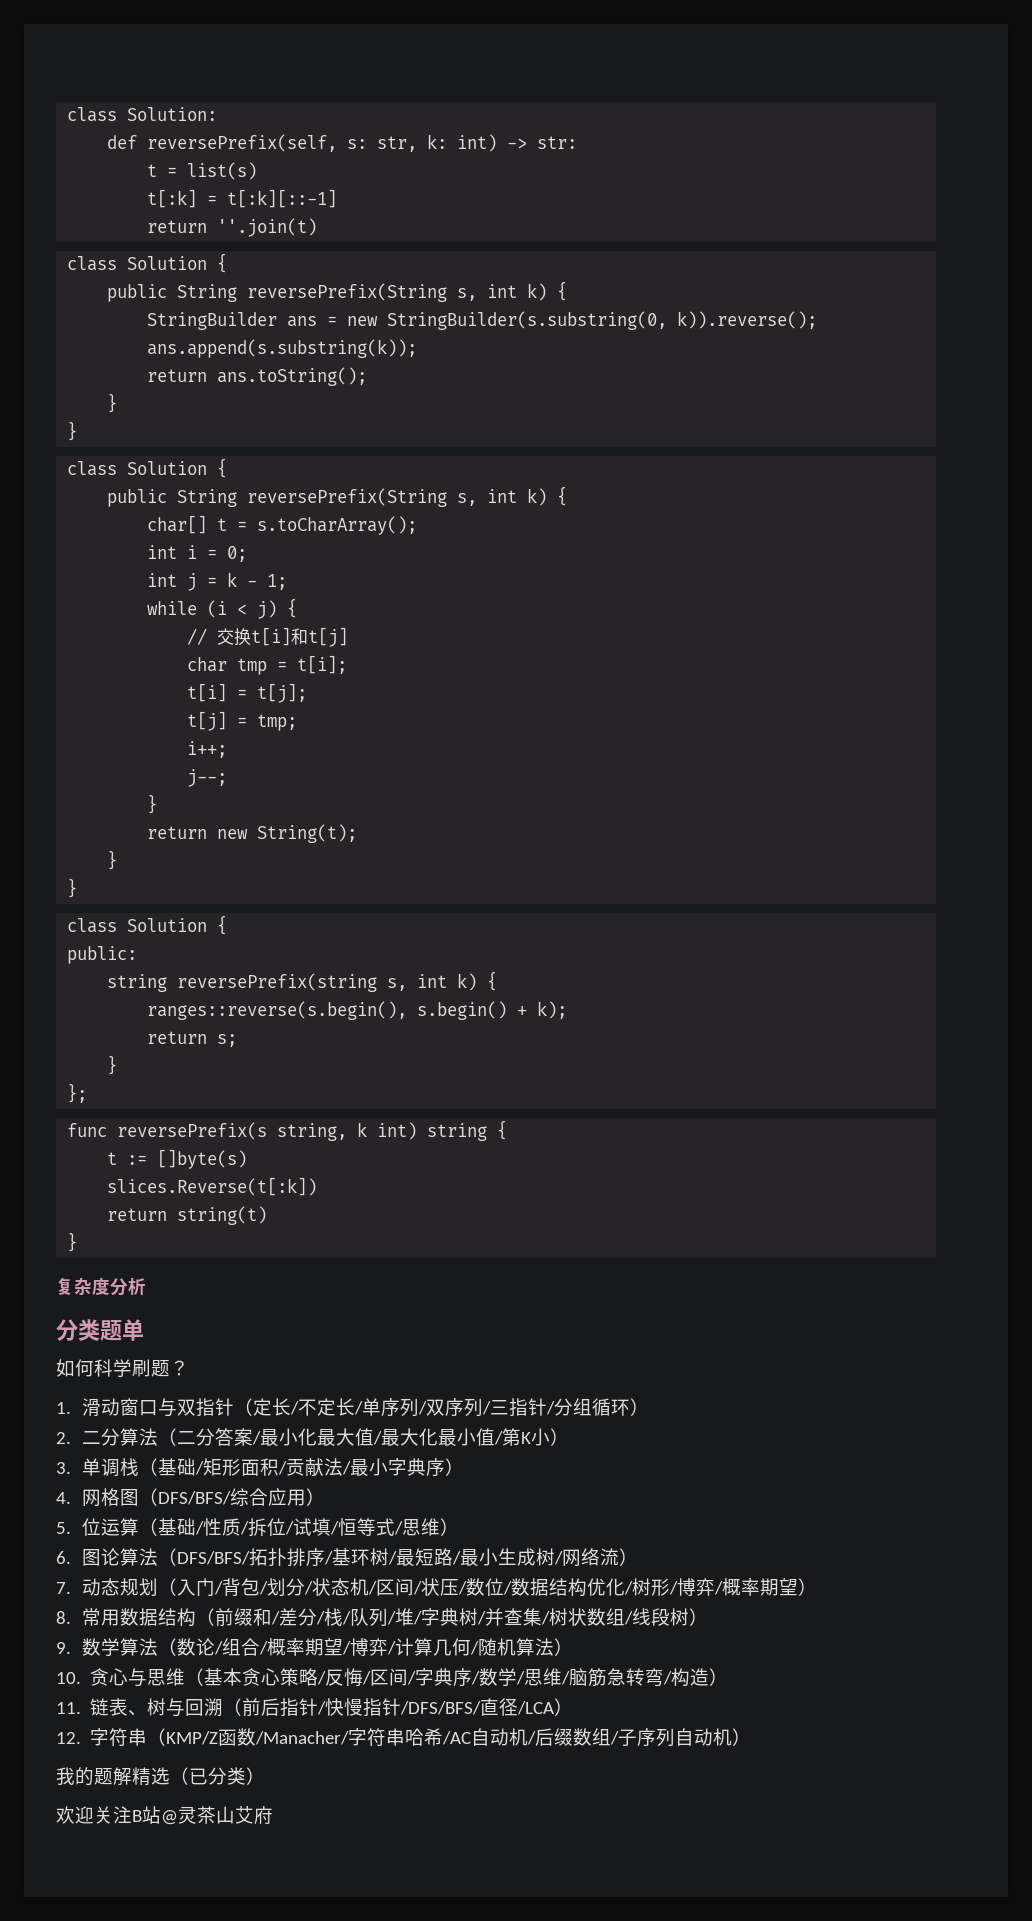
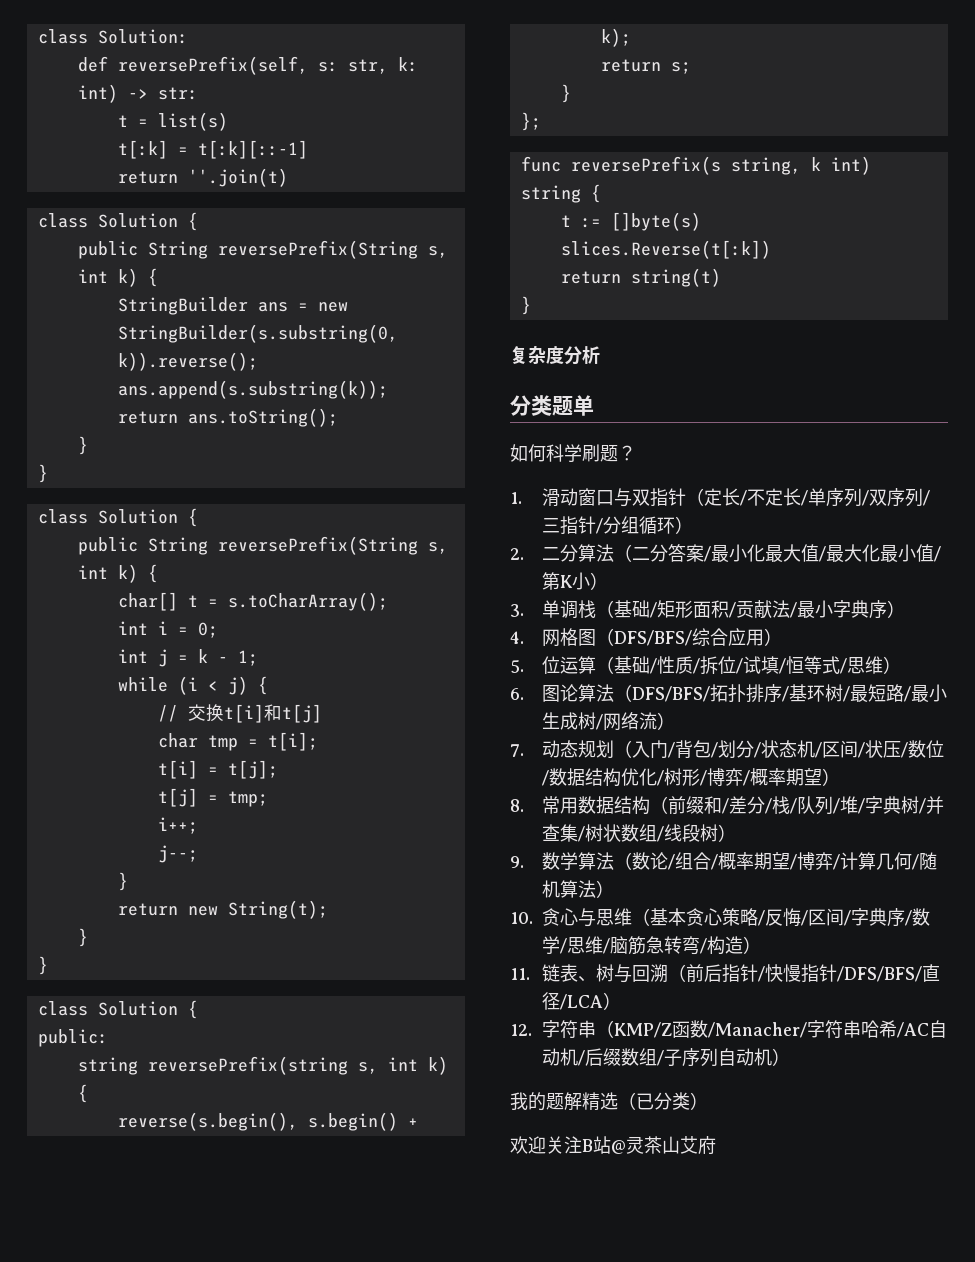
- ranges::reverse(s.begin(), s.begin() + k);
+ reverse(s.begin(), s.begin() + k);

